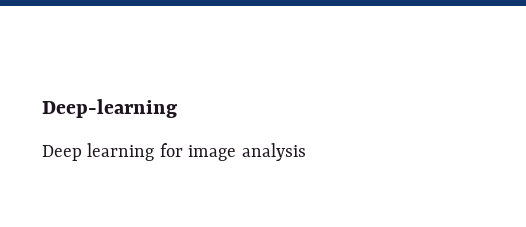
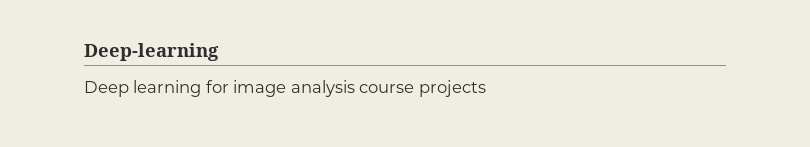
- Deep learning for image analysis
+ Deep learning for image analysis course projects

